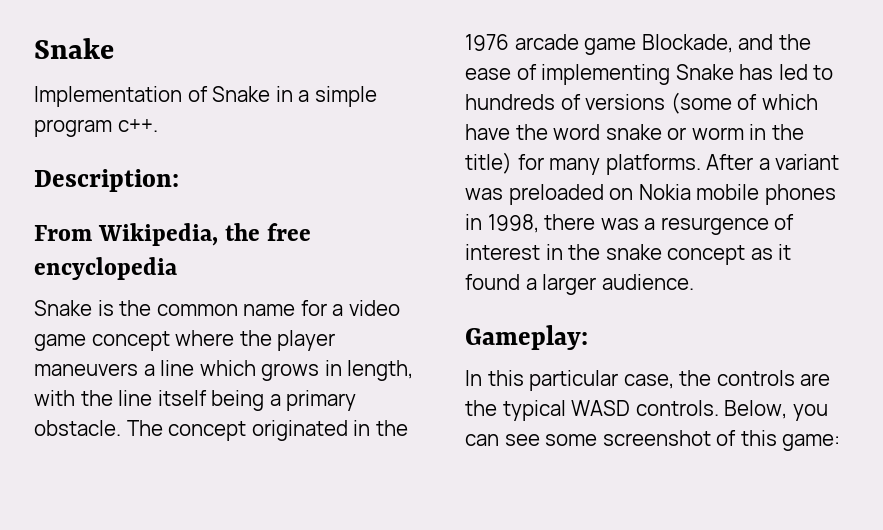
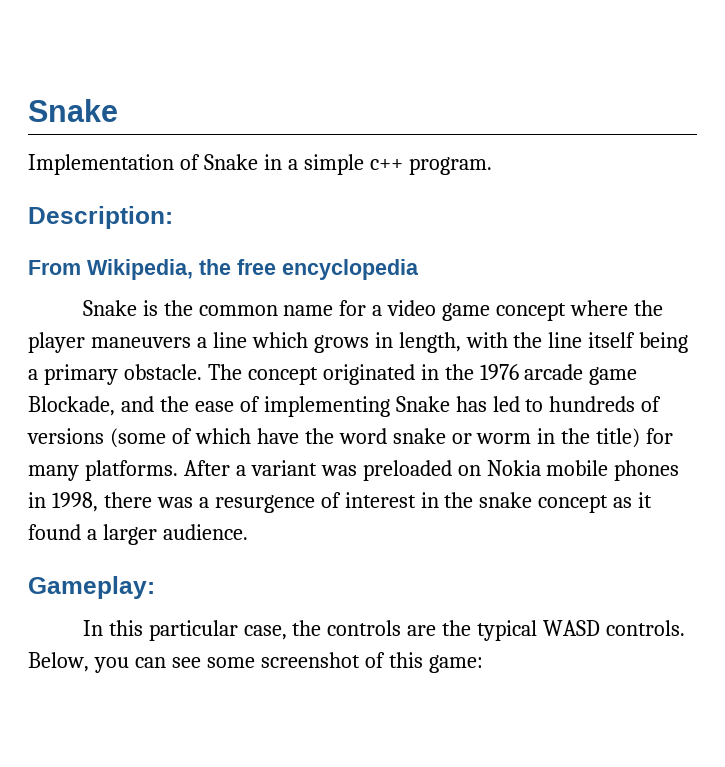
- Implementation of Snake in a simple program c++.
+ Implementation of Snake in a simple c++ program.

